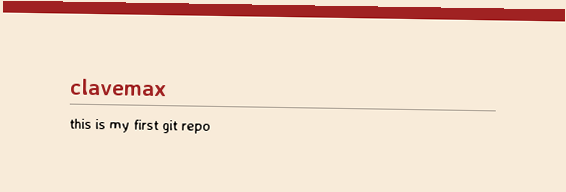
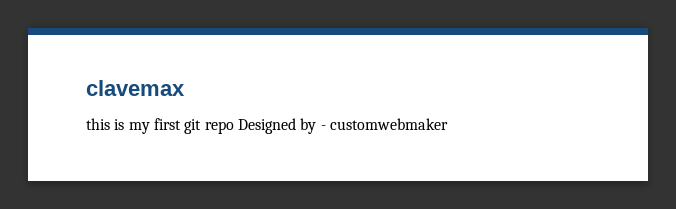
- this is my first git repo
+ this is my first git repo Designed by - customwebmaker

